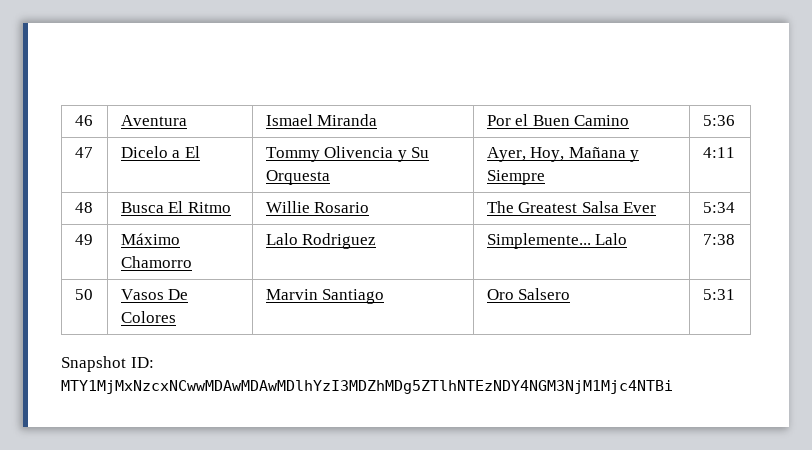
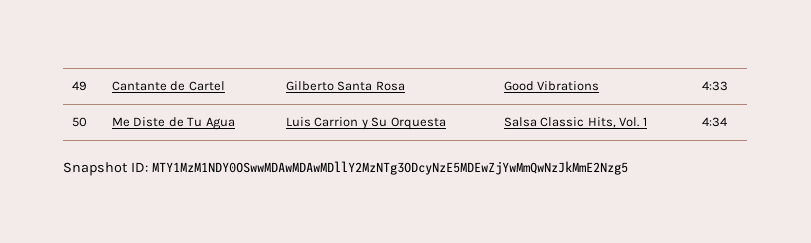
- 46 | Aventura | Ismael Miranda | Por el Buen Camino | 5:36
- 47 | Dicelo a El | Tommy Olivencia y Su Orquesta | Ayer, Hoy, Mañana y Siempre | 4:11
- 48 | Busca El Ritmo | Willie Rosario | The Greatest Salsa Ever | 5:34
- 49 | Máximo Chamorro | Lalo Rodriguez | Simplemente... Lalo | 7:38
- 50 | Vasos De Colores | Marvin Santiago | Oro Salsero | 5:31
+ 49 | Cantante de Cartel | Gilberto Santa Rosa | Good Vibrations | 4:33
+ 50 | Me Diste de Tu Agua | Luis Carrion y Su Orquesta | Salsa Classic Hits, Vol. 1 | 4:34
- Snapshot ID: MTY1MjMxNzcxNCwwMDAwMDAwMDlhYzI3MDZhMDg5ZTlhNTEzNDY4NGM3NjM1Mjc4NTBi
+ Snapshot ID: MTY1MzM1NDY0OSwwMDAwMDAwMDllY2MzNTg3ODcyNzE5MDEwZjYwMmQwNzJkMmE2Nzg5

